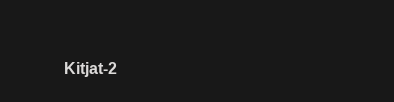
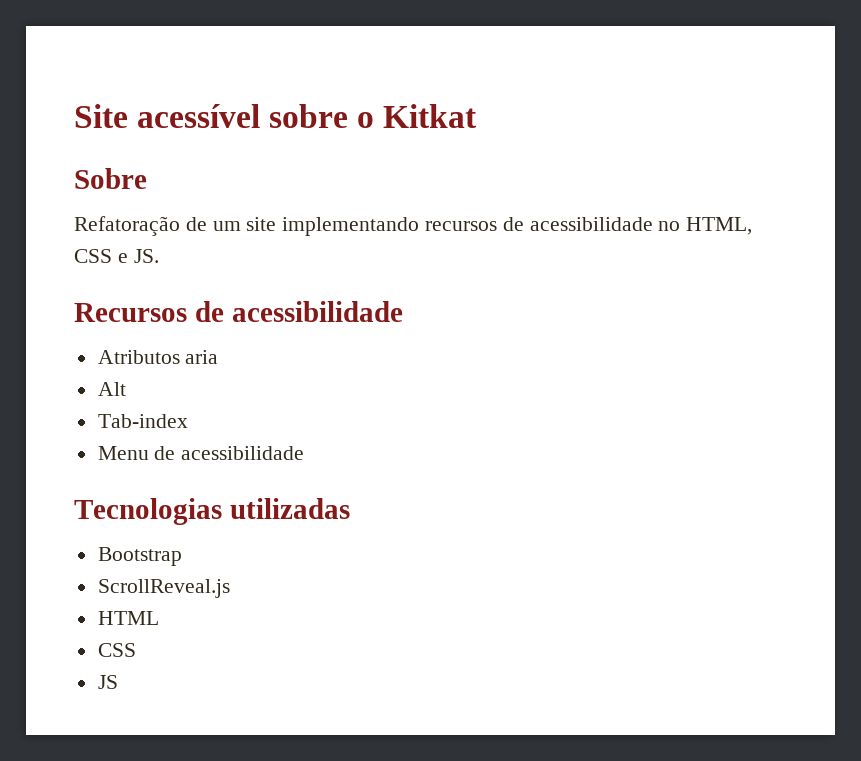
- Kitjat-2
+ Site acessível sobre o Kitkat
+ Sobre
+ Refatoração de um site implementando recursos de acessibilidade no HTML, CSS e JS.
+ Recursos de acessibilidade
+ Atributos aria
+ Alt
+ Tab-index
+ Menu de acessibilidade
+ Tecnologias utilizadas
+ Bootstrap
+ ScrollReveal.js
+ HTML
+ CSS
+ JS

